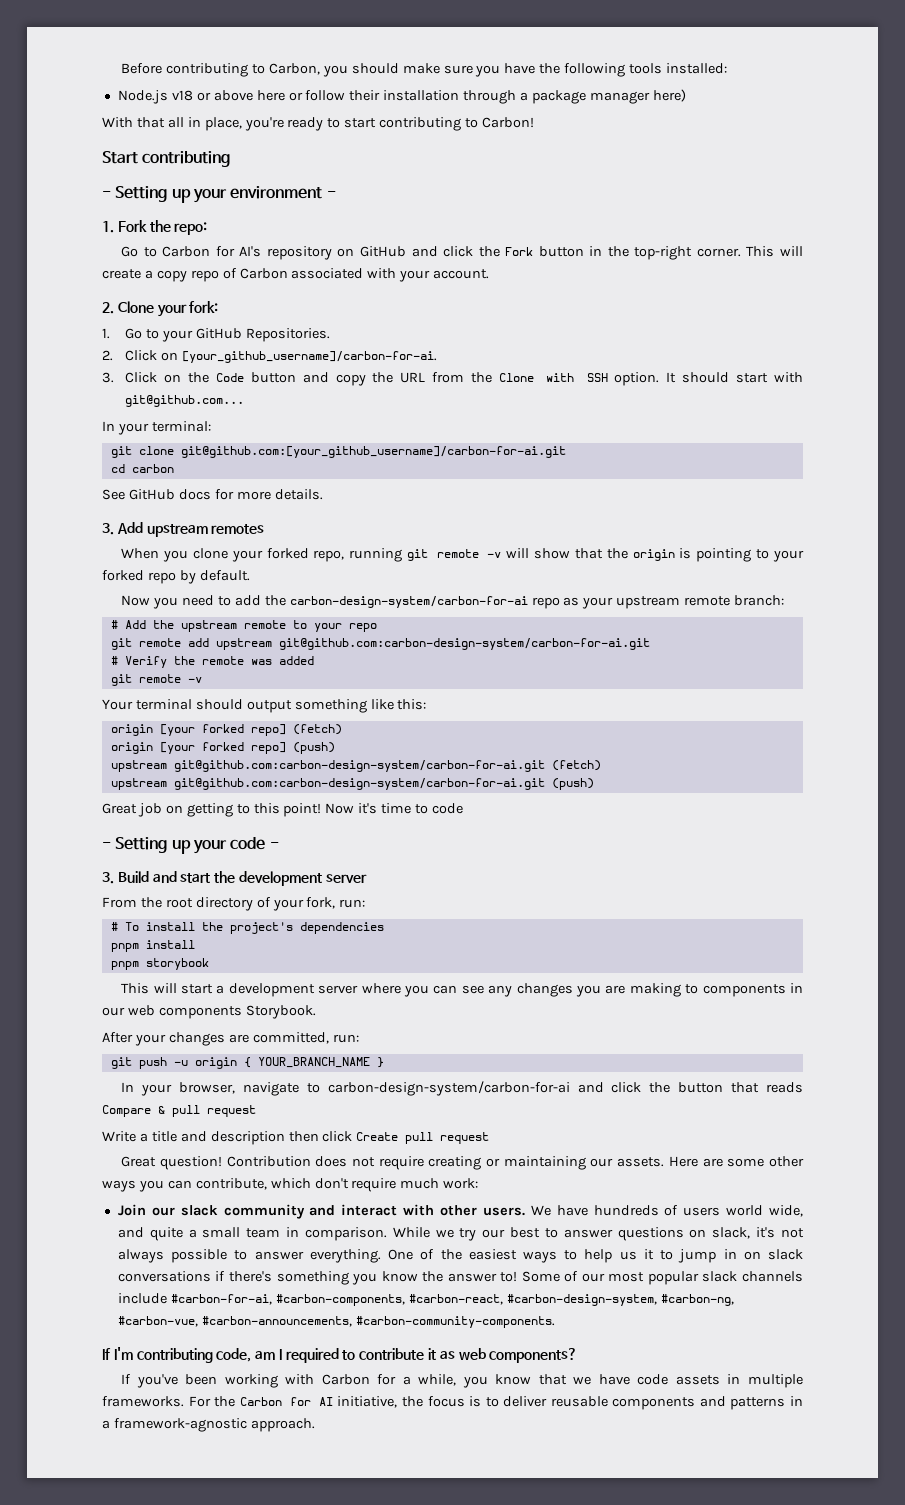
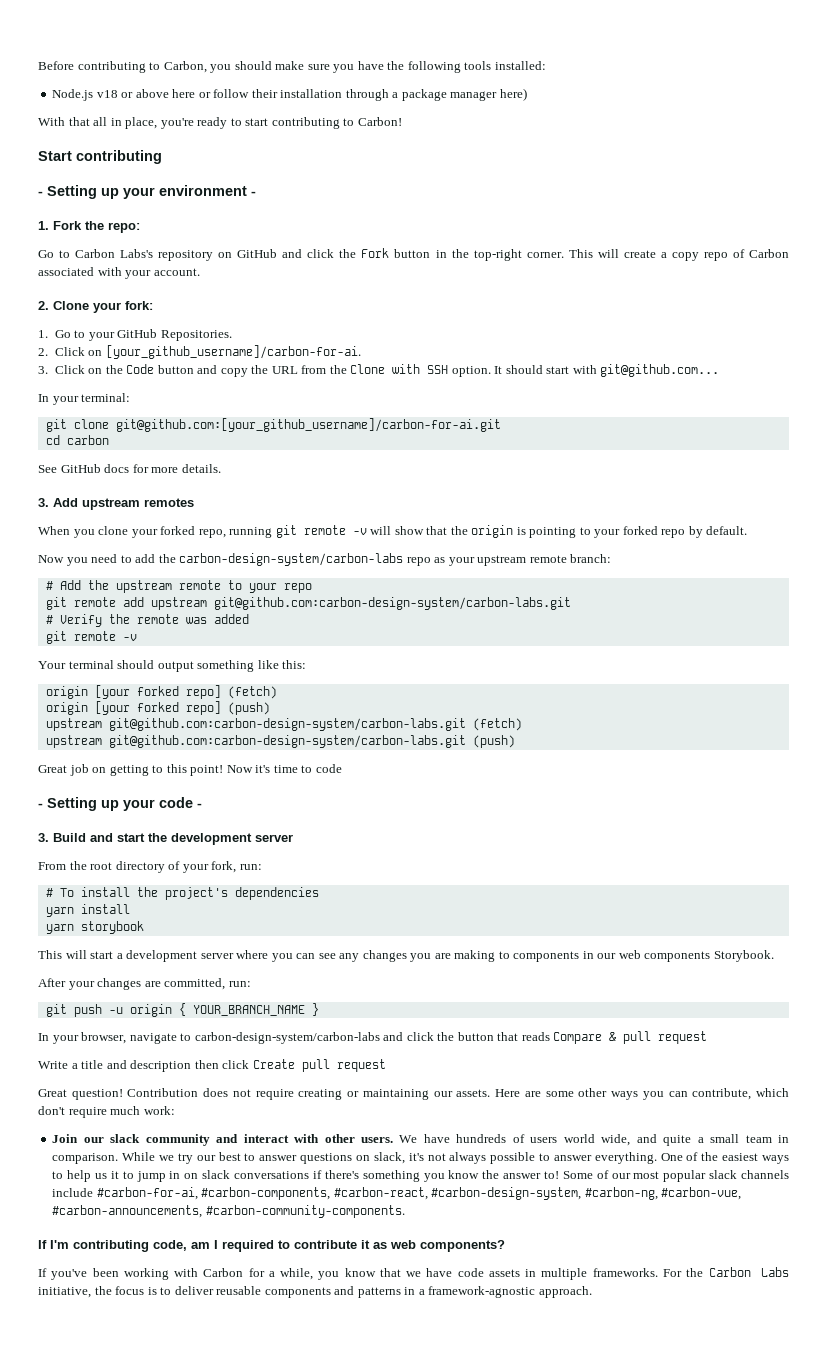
- Go to Carbon for AI's repository on GitHub and click the Fork button in the top-right corner.
+ Go to Carbon Labs's repository on GitHub and click the Fork button in the top-right corner.
- Now you need to add the carbon-design-system/carbon-for-ai repo as your upstream remote branch:
+ Now you need to add the carbon-design-system/carbon-labs repo as your upstream remote branch:
- git remote add upstream git@github.com:carbon-design-system/carbon-for-ai.git
+ git remote add upstream git@github.com:carbon-design-system/carbon-labs.git
- upstream git@github.com:carbon-design-system/carbon-for-ai.git (fetch)
+ upstream git@github.com:carbon-design-system/carbon-labs.git (fetch)
- upstream git@github.com:carbon-design-system/carbon-for-ai.git (push)
+ upstream git@github.com:carbon-design-system/carbon-labs.git (push)
- pnpm install
+ yarn install
- pnpm storybook
+ yarn storybook
- In your browser, navigate to carbon-design-system/carbon-for-ai and click the button that reads Compare & pull request
+ In your browser, navigate to carbon-design-system/carbon-labs and click the button that reads Compare & pull request
- For the Carbon for AI initiative, the focus is to deliver reusable components and patterns in a framework-agnostic approach.
+ For the Carbon Labs initiative, the focus is to deliver reusable components and patterns in a framework-agnostic approach.

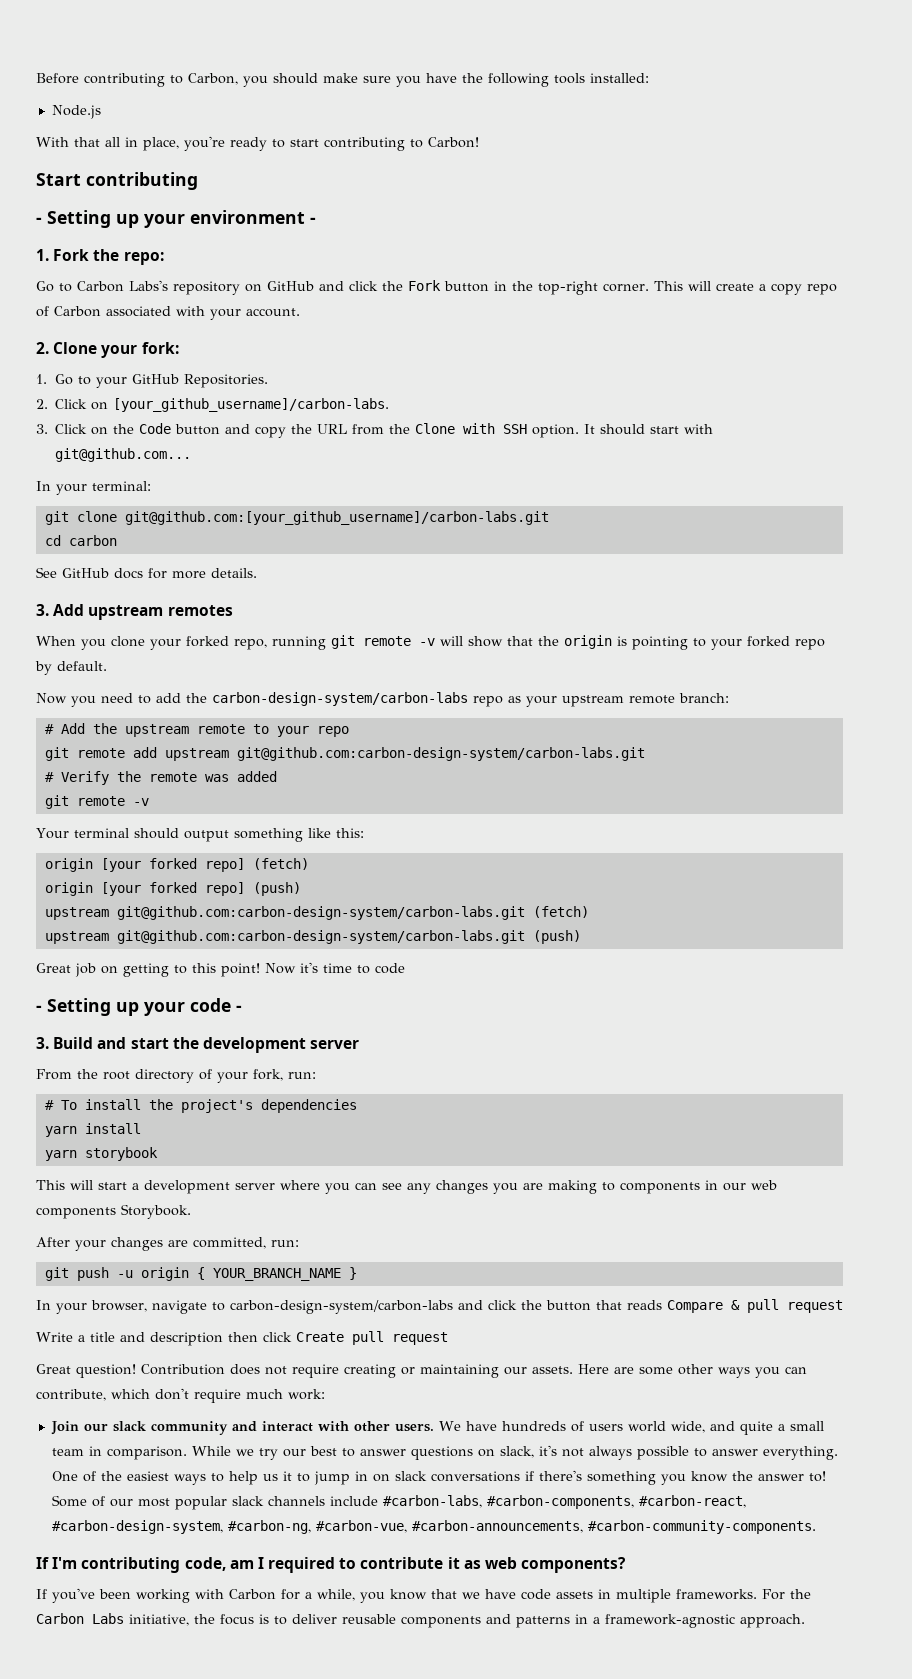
- Node.js v18 or above here or follow their installation through a package manager here)
+ Node.js
- 2. Click on [your_github_username]/carbon-for-ai.
+ 2. Click on [your_github_username]/carbon-labs.
- git clone git@github.com:[your_github_username]/carbon-for-ai.git
+ git clone git@github.com:[your_github_username]/carbon-labs.git
- Some of our most popular slack channels include #carbon-for-ai, #carbon-components, #carbon-react, #carbon-design-system, #carbon-ng, #carbon-vue, #carbon-announcements, #carbon-community-components.
+ Some of our most popular slack channels include #carbon-labs, #carbon-components, #carbon-react, #carbon-design-system, #carbon-ng, #carbon-vue, #carbon-announcements, #carbon-community-components.

